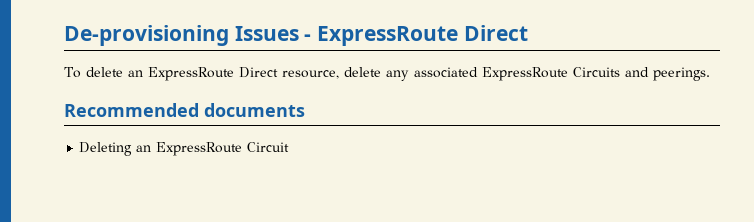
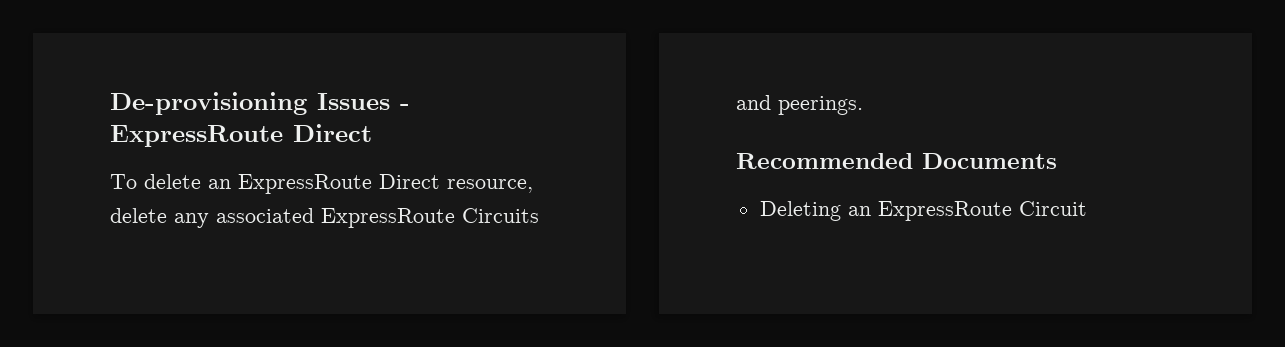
- Recommended documents
+ Recommended Documents

